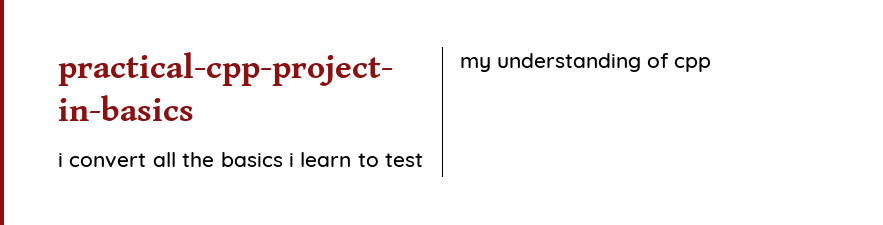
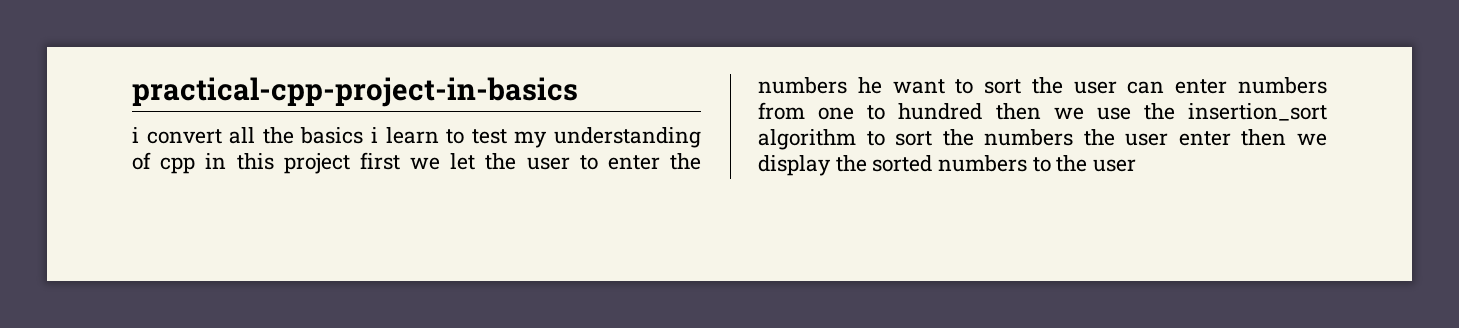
- i convert all the basics i learn to test my understanding of cpp
+ i convert all the basics i learn to test my understanding of cpp in this project first we let the user to enter the numbers he want to sort the user can enter numbers from one to hundred then we use the insertion_sort algorithm to sort the numbers the user enter then we display the sorted numbers to the user

